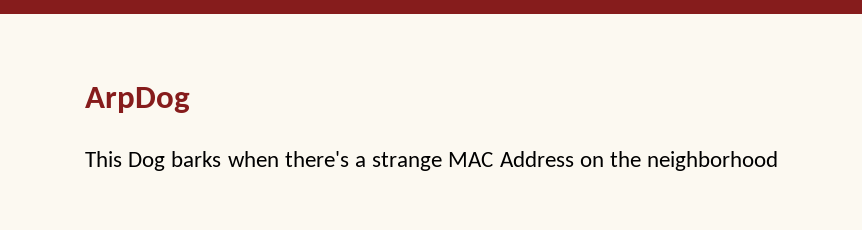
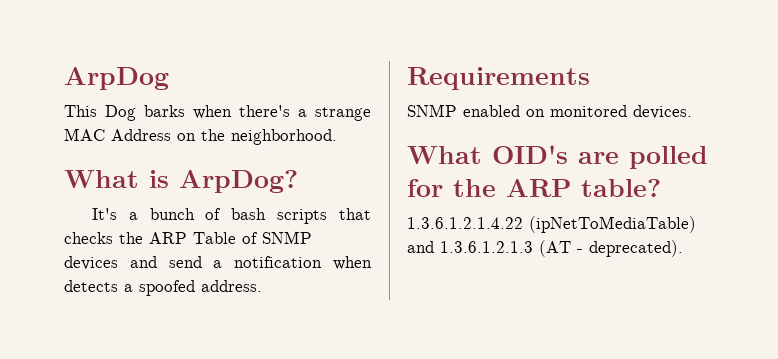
- This Dog barks when there's a strange MAC Address on the neighborhood
+ This Dog barks when there's a strange MAC Address on the neighborhood.
+ What is ArpDog?
+ It's a bunch of bash scripts that checks the ARP Table of SNMP devices and send a notification when detects a spoofed address.
+ Requirements
+ SNMP enabled on monitored devices.
+ What OID's are polled for the ARP table?
+ 1.3.6.1.2.1.4.22 (ipNetToMediaTable) and 1.3.6.1.2.1.3 (AT - deprecated).

